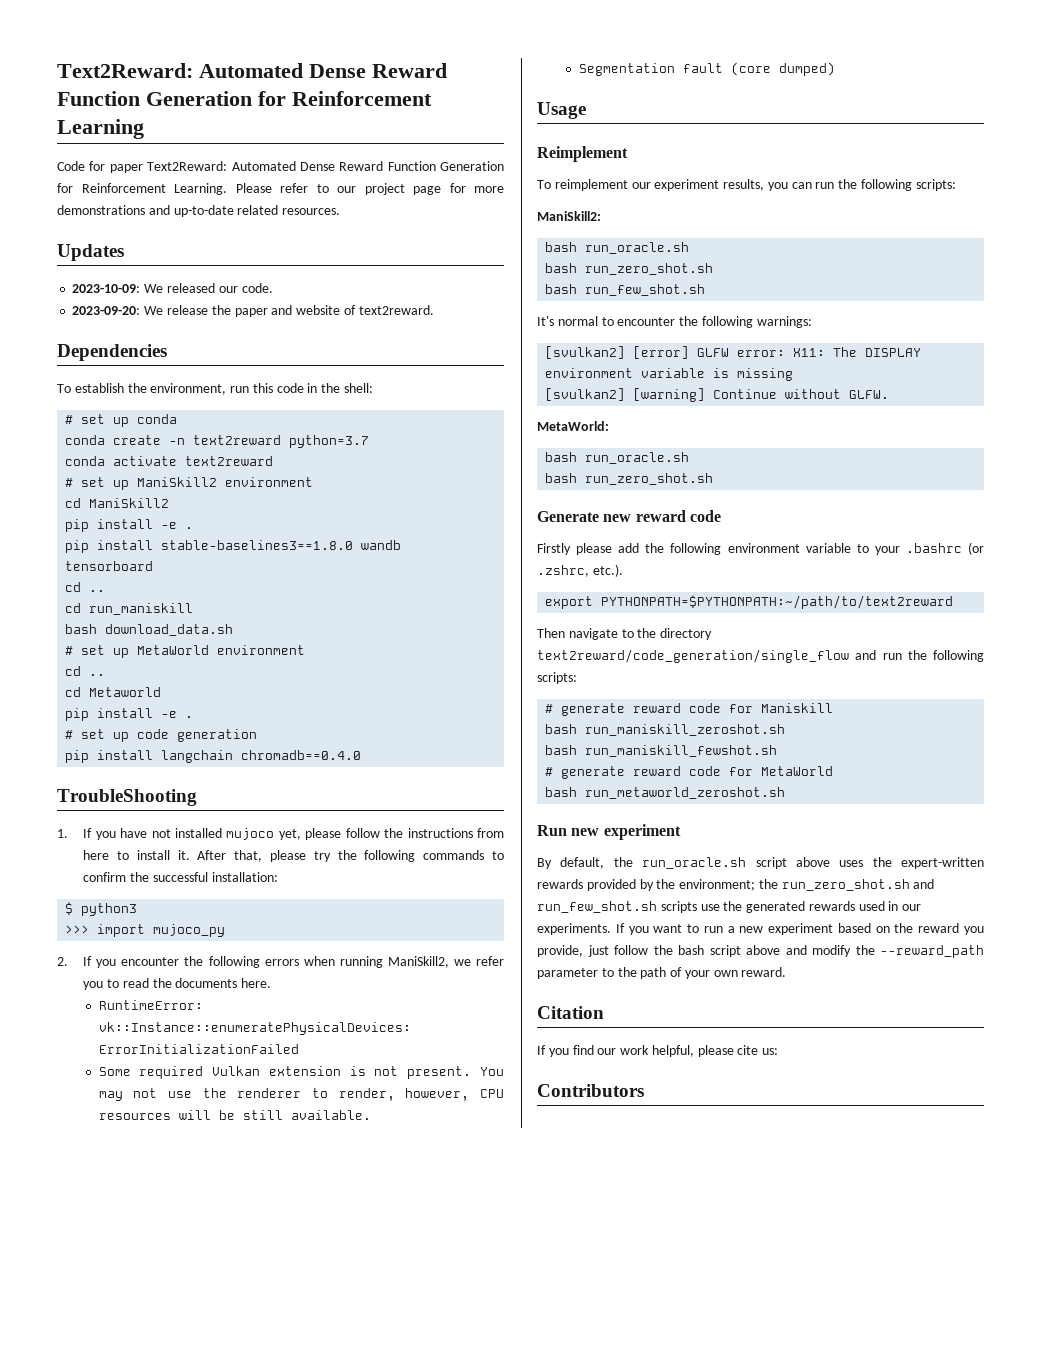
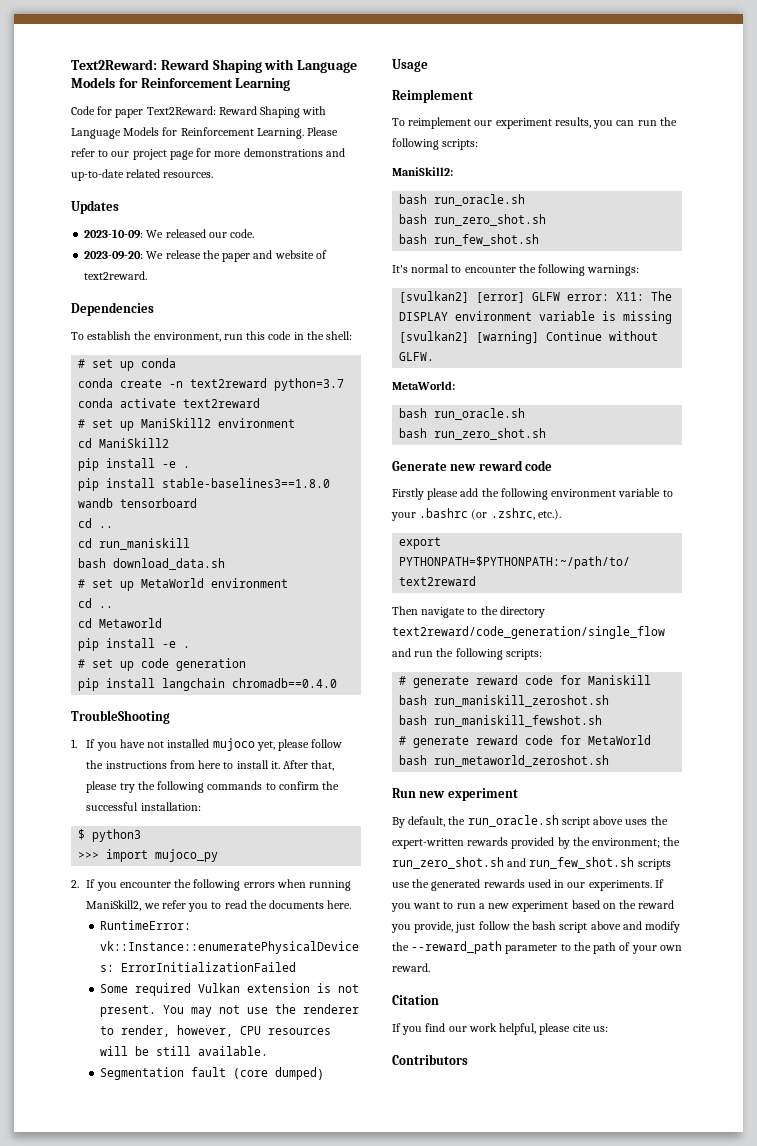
- Text2Reward: Automated Dense Reward Function Generation for Reinforcement Learning
+ Text2Reward: Reward Shaping with Language Models for Reinforcement Learning
- Code for paper Text2Reward: Automated Dense Reward Function Generation for Reinforcement Learning.
+ Code for paper Text2Reward: Reward Shaping with Language Models for Reinforcement Learning.

